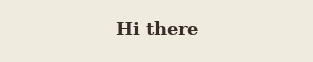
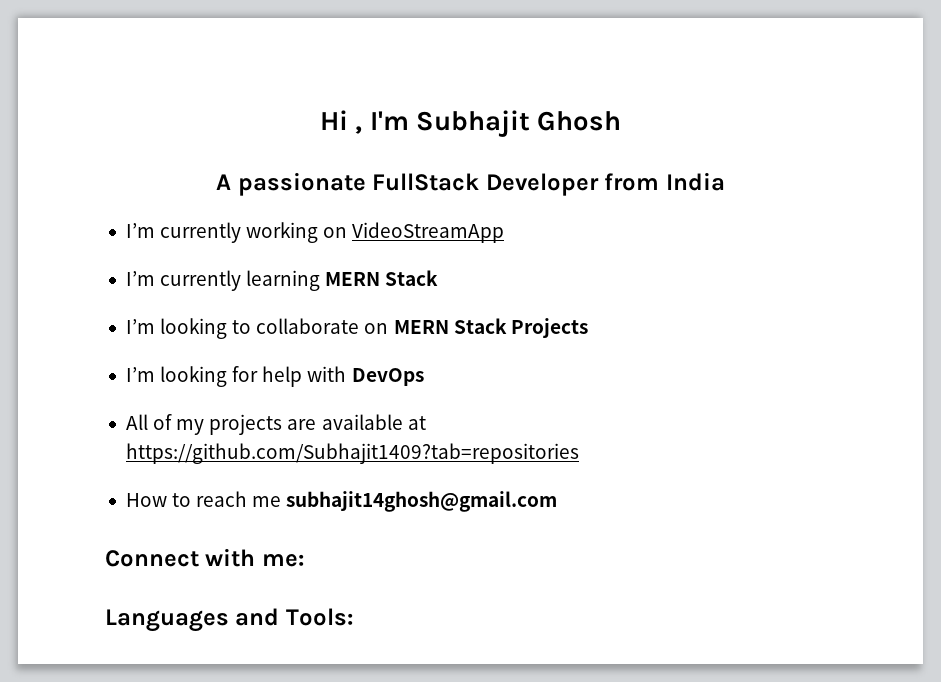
- Hi there
+ Hi , I'm Subhajit Ghosh
+ A passionate FullStack Developer from India
+ I’m currently working on VideoStreamApp
+ I’m currently learning MERN Stack
+ I’m looking to collaborate on MERN Stack Projects
+ I’m looking for help with DevOps
+ All of my projects are available at https://github.com/Subhajit1409?tab=repositories
+ How to reach me subhajit14ghosh@gmail.com
+ Connect with me:
+ Languages and Tools:

